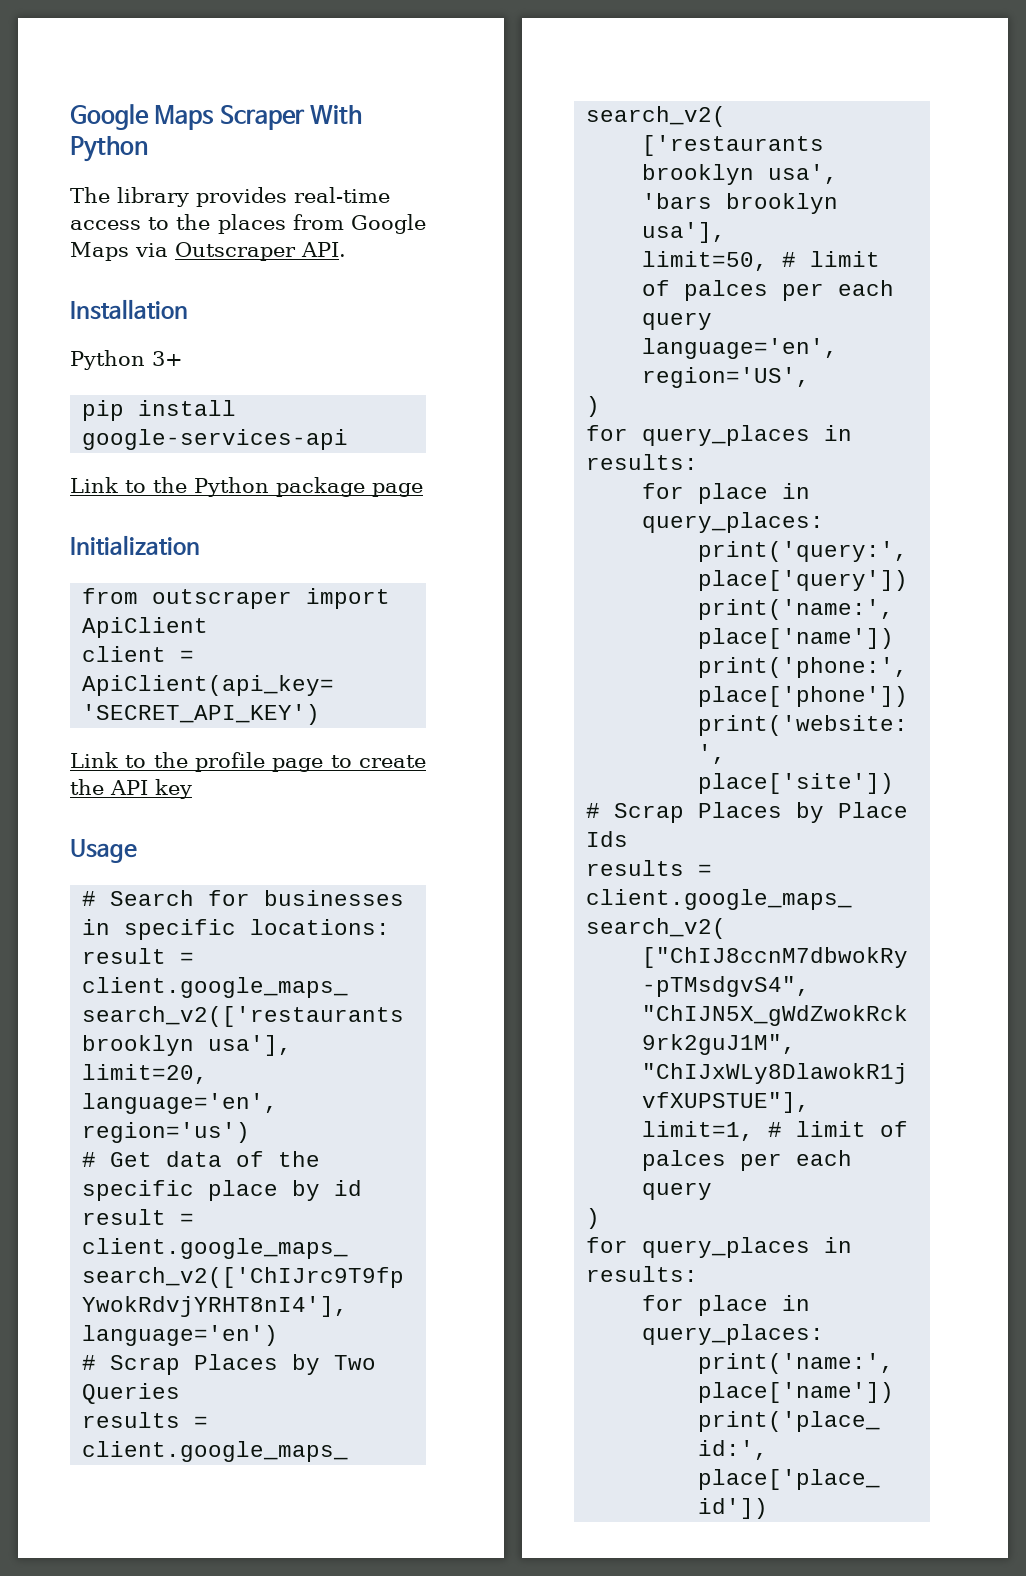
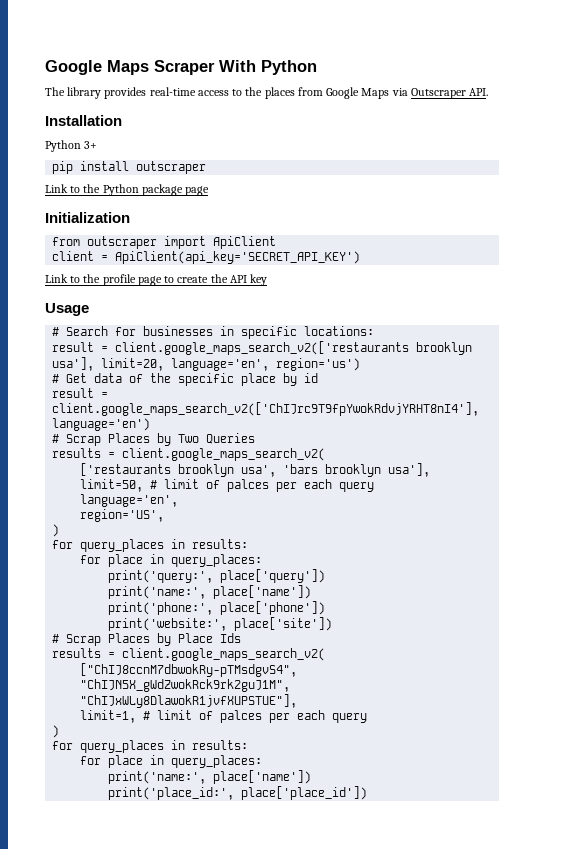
- pip install google-services-api
+ pip install outscraper

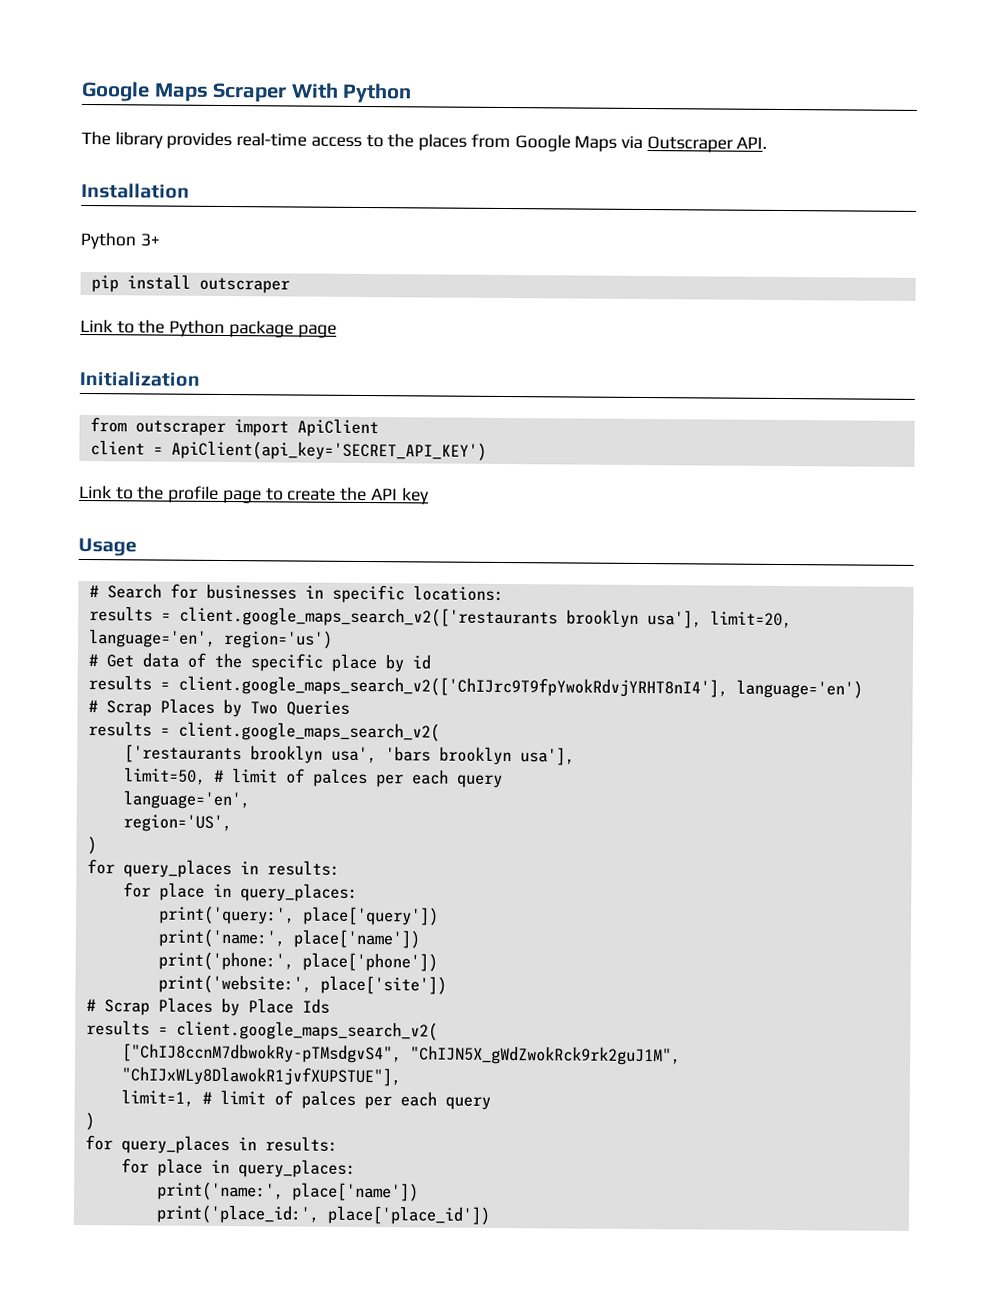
- result = client.google_maps_search_v2(['restaurants brooklyn usa'], limit=20, language='en', region='us')
+ results = client.google_maps_search_v2(['restaurants brooklyn usa'], limit=20, language='en', region='us')
- result = client.google_maps_search_v2(['ChIJrc9T9fpYwokRdvjYRHT8nI4'], language='en')
+ results = client.google_maps_search_v2(['ChIJrc9T9fpYwokRdvjYRHT8nI4'], language='en')

